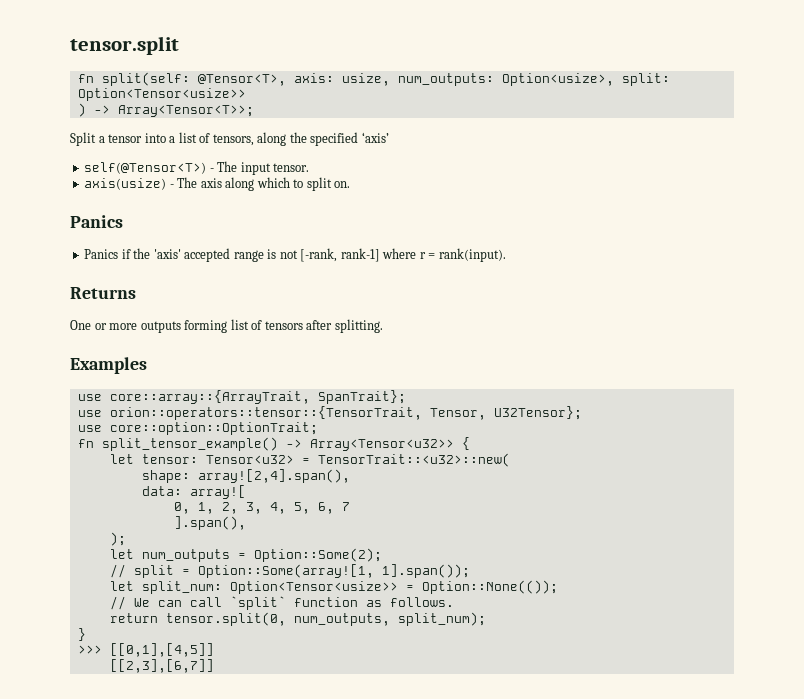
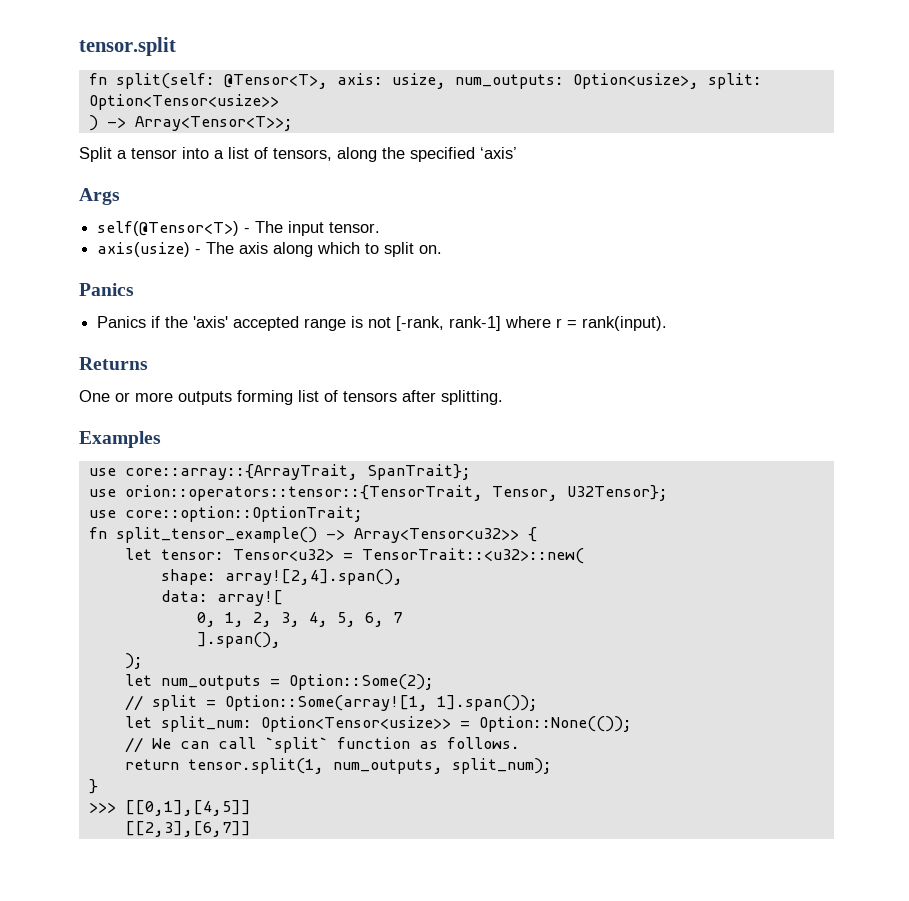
+ Args
- return tensor.split(0, num_outputs, split_num);
+ return tensor.split(1, num_outputs, split_num);

